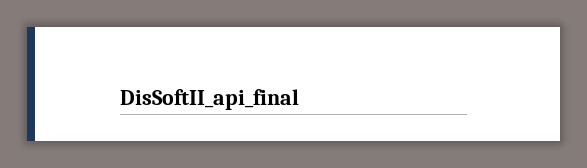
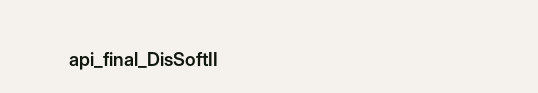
- DisSoftII_api_final
+ api_final_DisSoftII

